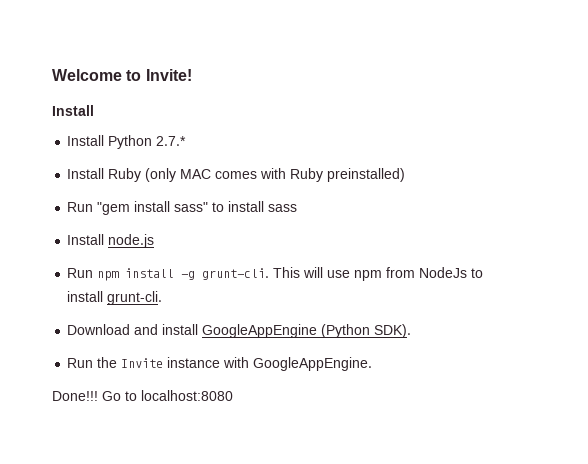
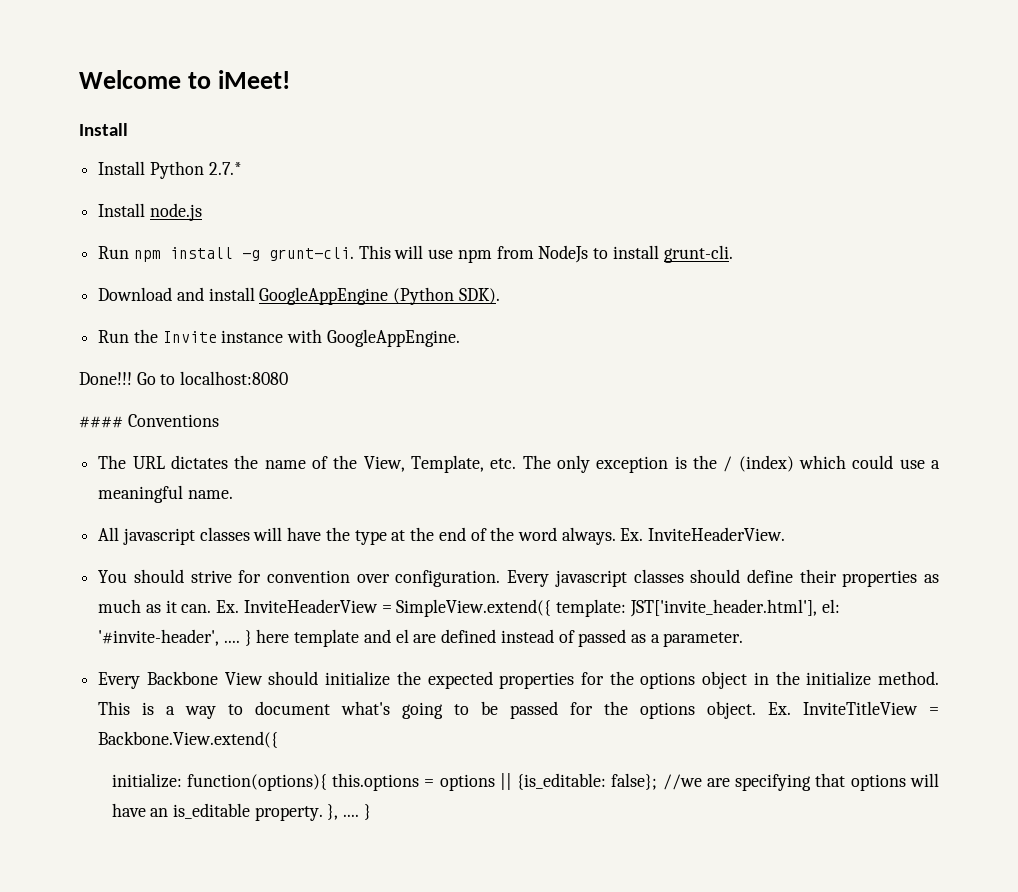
- Welcome to Invite!
+ Welcome to iMeet!
- Install Ruby (only MAC comes with Ruby preinstalled)
- Run "gem install sass" to install sass
+ #### Conventions
+ The URL dictates the name of the View, Template, etc. The only exception is the / (index) which could use a meaningful name.
+ All javascript classes will have the type at the end of the word always. Ex. InviteHeaderView.
+ You should strive for convention over configuration. Every javascript classes should define their properties as much as it can. Ex. InviteHeaderView = SimpleView.extend({ template: JST['invite_header.html'], el: '#invite-header', .... } here template and el are defined instead of passed as a parameter.
+ Every Backbone View should initialize the expected properties for the options object in the initialize method. This is a way to document what's going to be passed for the options object. Ex. InviteTitleView = Backbone.View.extend({
+ initialize: function(options){ this.options = options || {is_editable: false}; //we are specifying that options will have an is_editable property. }, .... }

